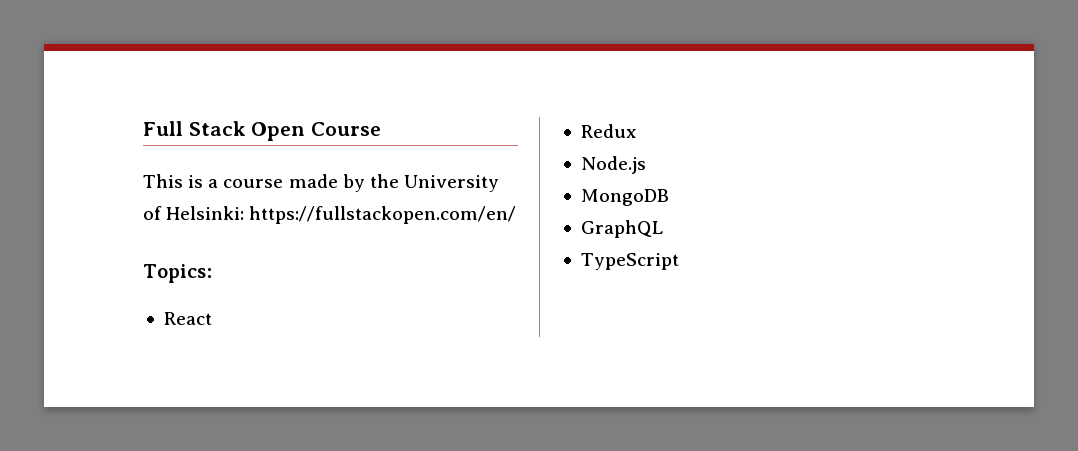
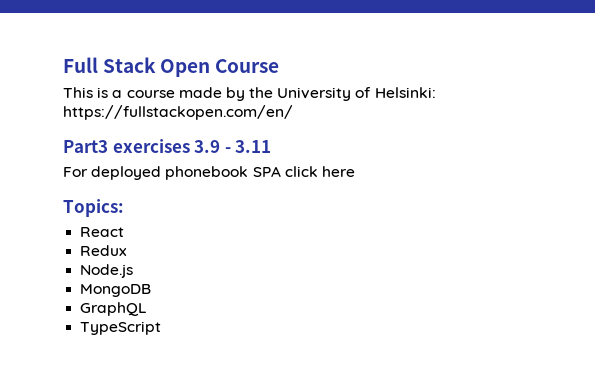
+ Part3 exercises 3.9 - 3.11
+ For deployed phonebook SPA click here

